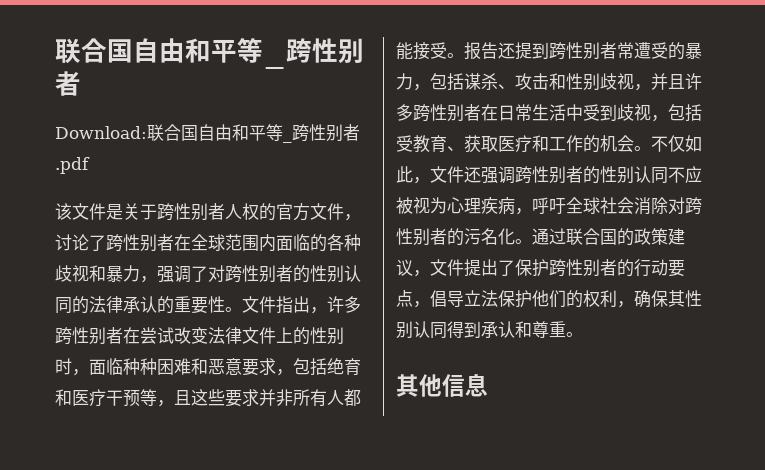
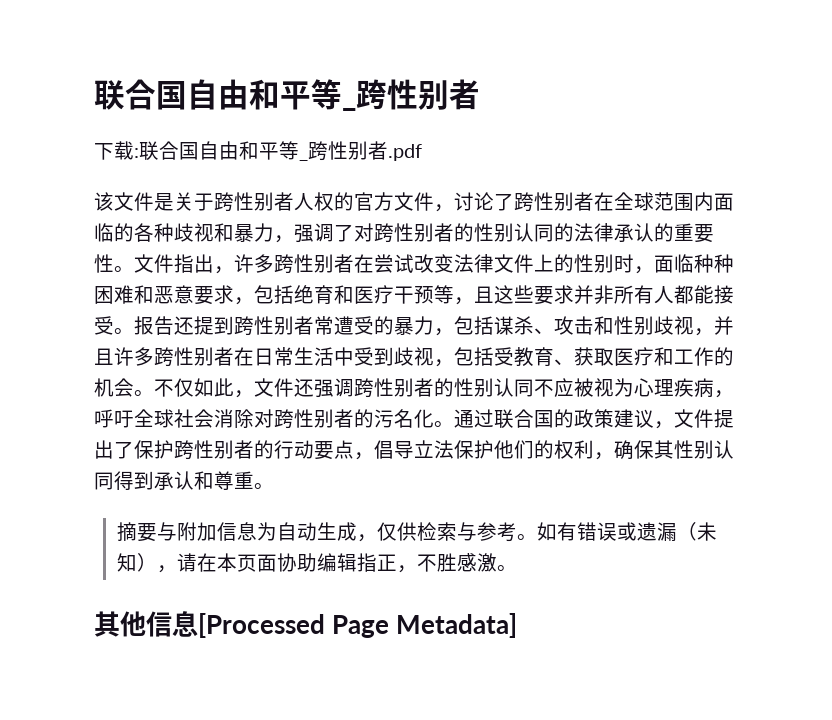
- Download:联合国自由和平等_跨性别者.pdf
+ 下载:联合国自由和平等_跨性别者.pdf
+ 摘要与附加信息为自动生成，仅供检索与参考。如有错误或遗漏（未知），请在本页面协助编辑指正，不胜感激。
- 其他信息
+ 其他信息[Processed Page Metadata]

